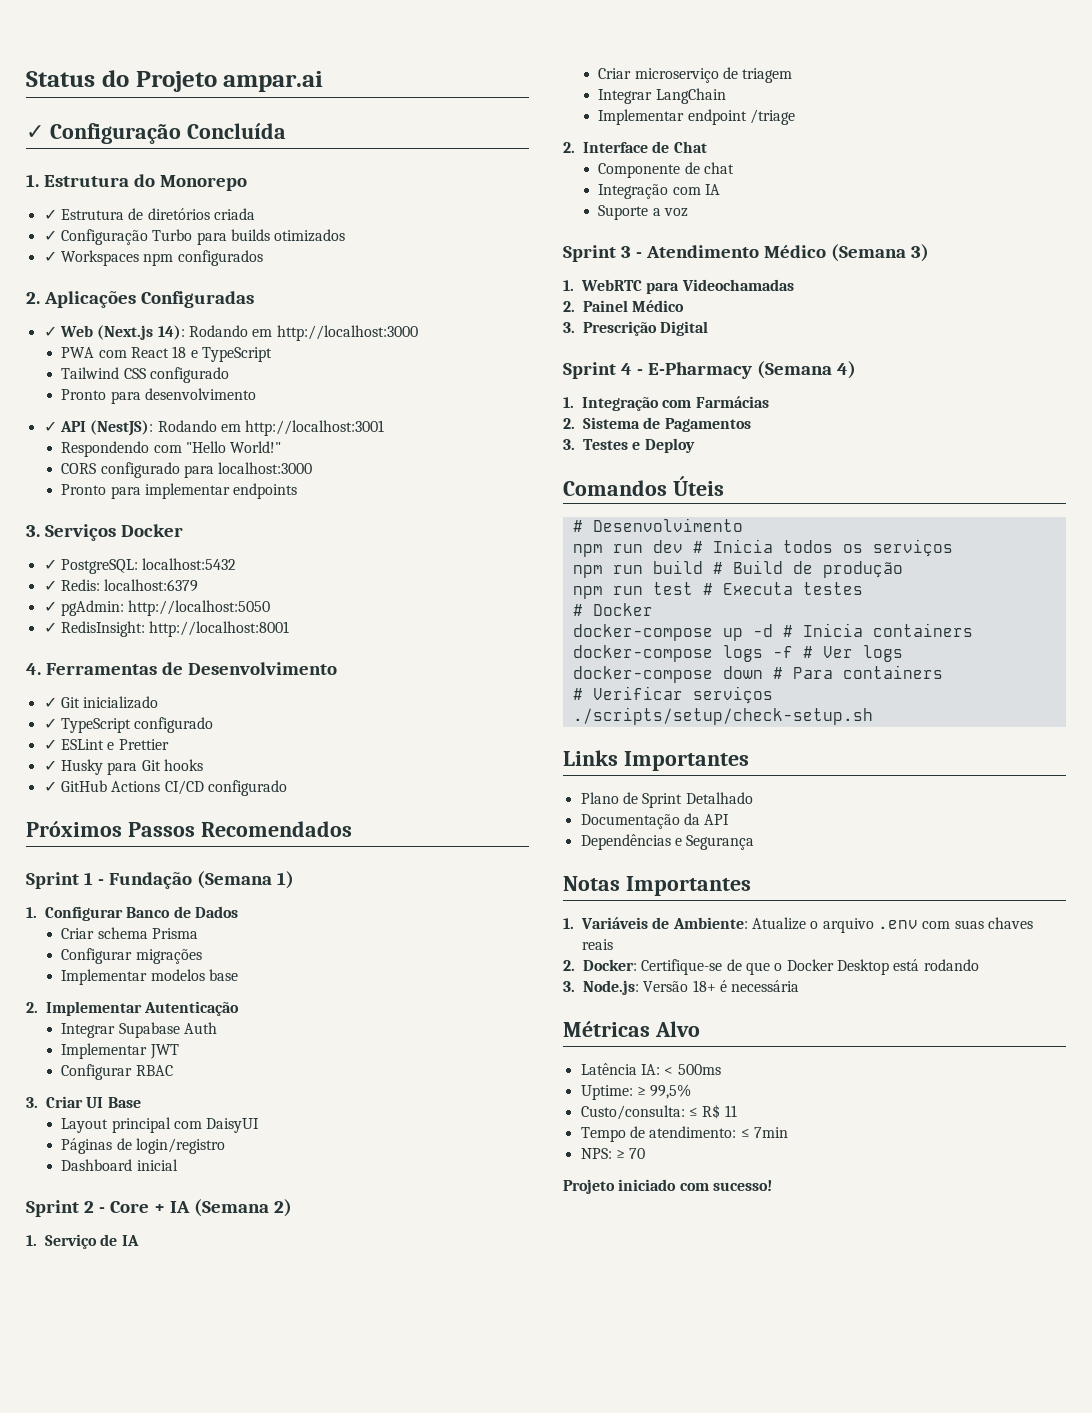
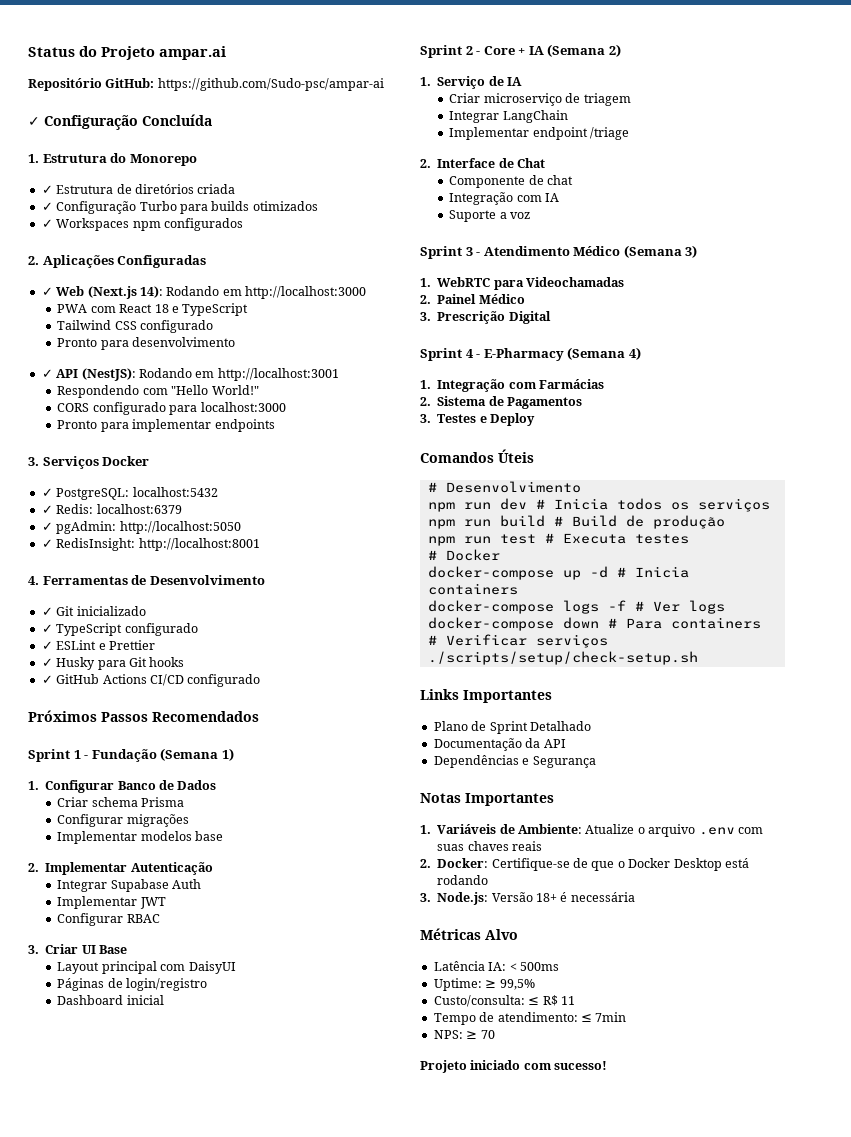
+ Repositório GitHub: https://github.com/Sudo-psc/ampar-ai

